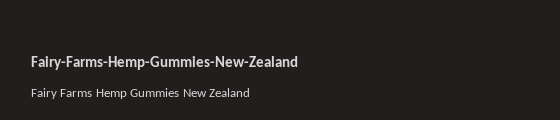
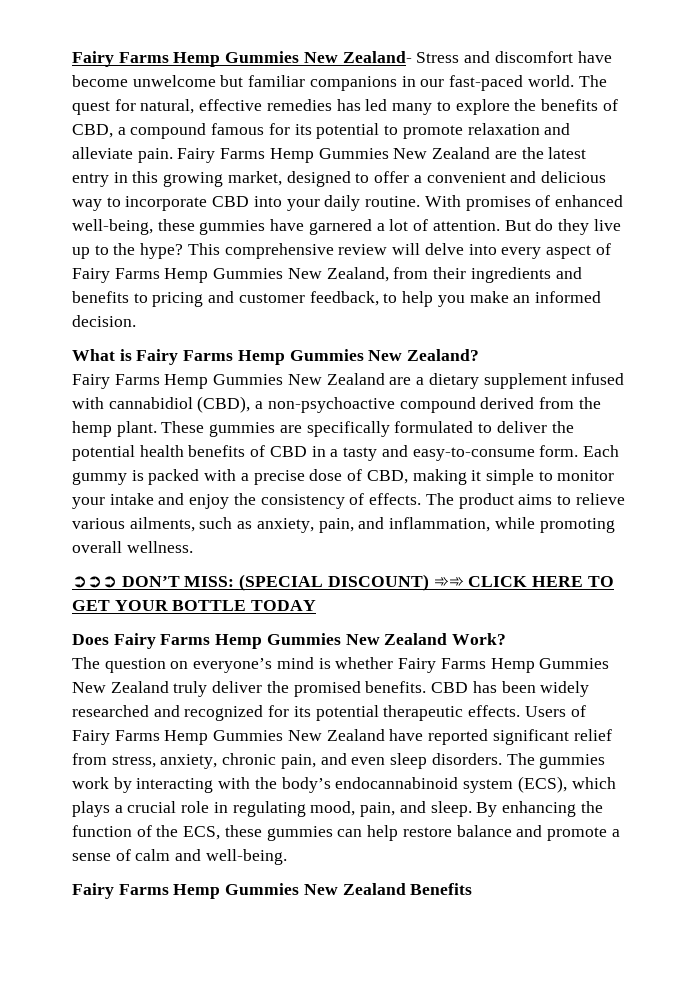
- Fairy-Farms-Hemp-Gummies-New-Zealand
- Fairy Farms Hemp Gummies New Zealand
+ Fairy Farms Hemp Gummies New Zealand- Stress and discomfort have become unwelcome but familiar companions in our fast-paced world. The quest for natural, effective remedies has led many to explore the benefits of CBD, a compound famous for its potential to promote relaxation and alleviate pain. Fairy Farms Hemp Gummies New Zealand are the latest entry in this growing market, designed to offer a convenient and delicious way to incorporate CBD into your daily routine. With promises of enhanced well-being, these gummies have garnered a lot of attention. But do they live up to the hype? This comprehensive review will delve into every aspect of Fairy Farms Hemp Gummies New Zealand, from their ingredients and benefits to pricing and customer feedback, to help you make an informed decision.
+ What is Fairy Farms Hemp Gummies New Zealand?
+ Fairy Farms Hemp Gummies New Zealand are a dietary supplement infused with cannabidiol (CBD), a non-psychoactive compound derived from the hemp plant. These gummies are specifically formulated to deliver the potential health benefits of CBD in a tasty and easy-to-consume form. Each gummy is packed with a precise dose of CBD, making it simple to monitor your intake and enjoy the consistency of effects. The product aims to relieve various ailments, such as anxiety, pain, and inflammation, while promoting overall wellness.
+ ➲➲➲ DON’T MISS: (SPECIAL DISCOUNT) ➾➾ CLICK HERE TO GET YOUR BOTTLE TODAY
+ Does Fairy Farms Hemp Gummies New Zealand Work?
+ The question on everyone’s mind is whether Fairy Farms Hemp Gummies New Zealand truly deliver the promised benefits. CBD has been widely researched and recognized for its potential therapeutic effects. Users of Fairy Farms Hemp Gummies New Zealand have reported significant relief from stress, anxiety, chronic pain, and even sleep disorders. The gummies work by interacting with the body’s endocannabinoid system (ECS), which plays a crucial role in regulating mood, pain, and sleep. By enhancing the function of the ECS, these gummies can help restore balance and promote a sense of calm and well-being.
+ Fairy Farms Hemp Gummies New Zealand Benefits

